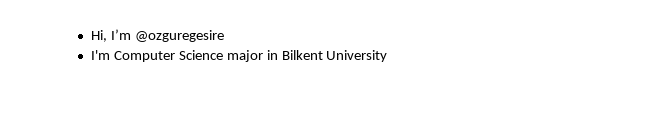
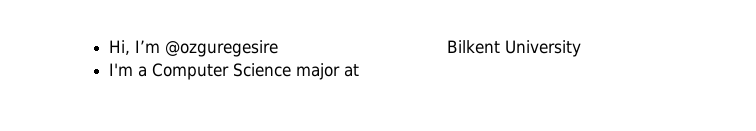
- I'm Computer Science major in Bilkent University
+ I'm a Computer Science major at Bilkent University

